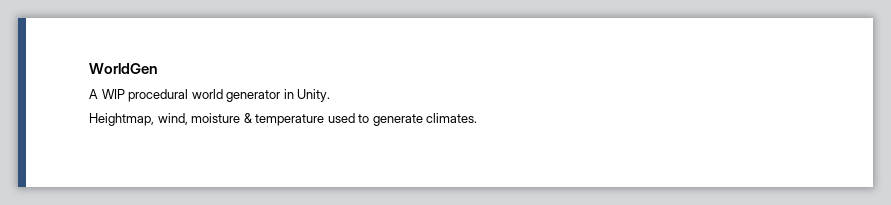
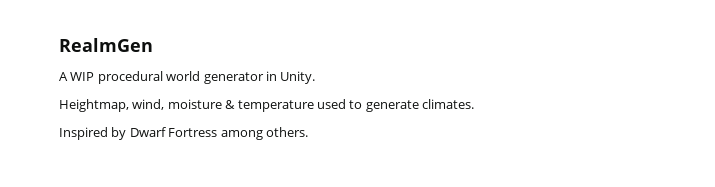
- WorldGen
+ RealmGen
+ Inspired by Dwarf Fortress among others.

